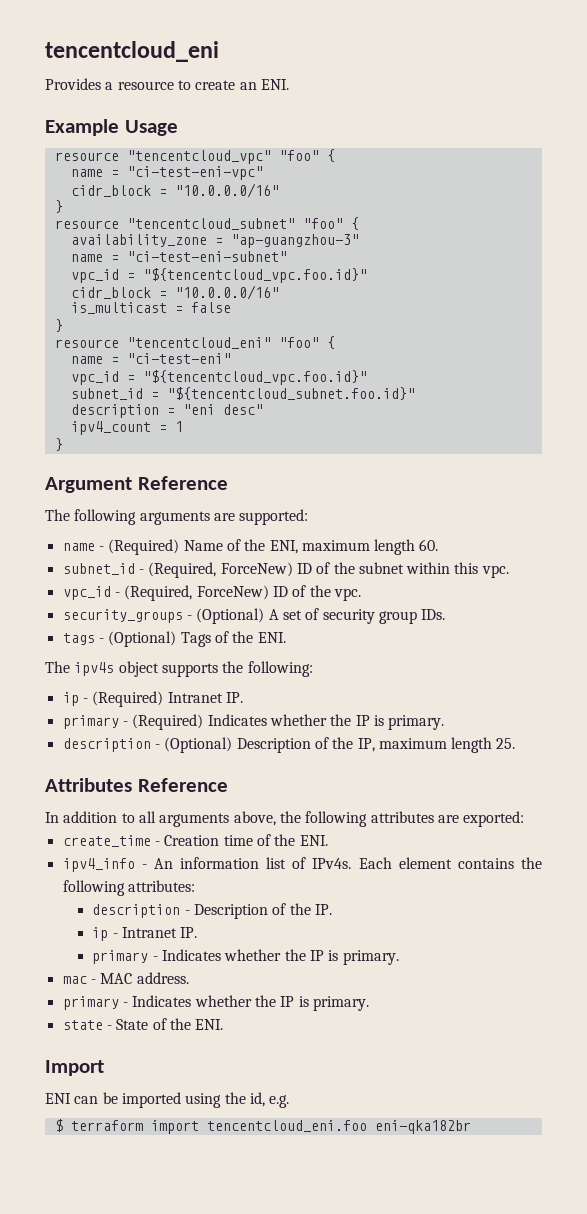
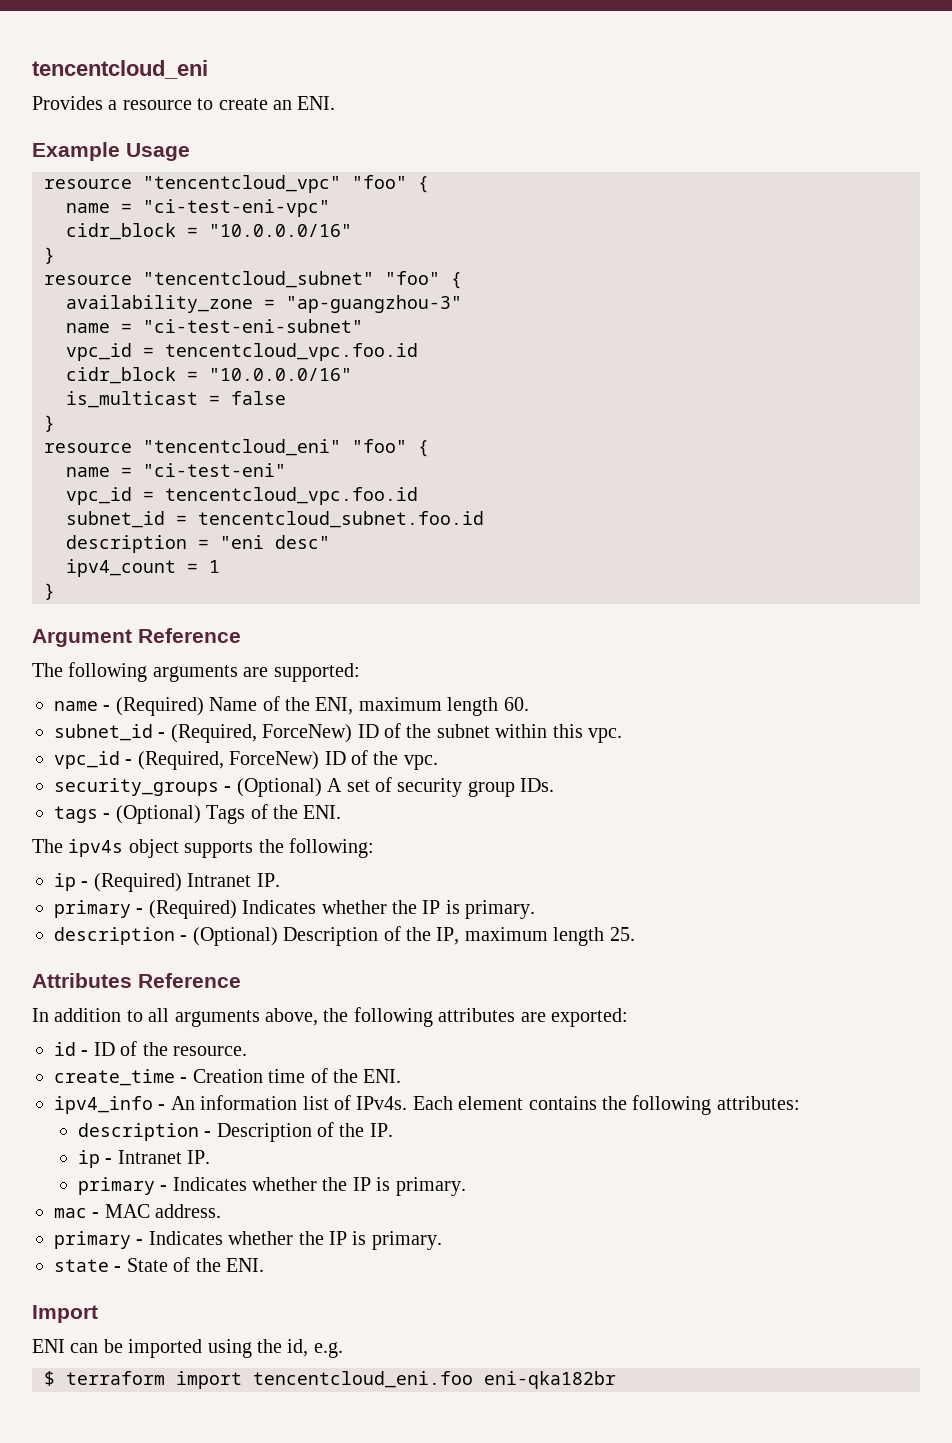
  name = "ci-test-eni-subnet"
- vpc_id = "${tencentcloud_vpc.foo.id}"
+ vpc_id = tencentcloud_vpc.foo.id
  name = "ci-test-eni"
- vpc_id = "${tencentcloud_vpc.foo.id}"
+ vpc_id = tencentcloud_vpc.foo.id
- subnet_id = "${tencentcloud_subnet.foo.id}"
+ subnet_id = tencentcloud_subnet.foo.id
+ id - ID of the resource.

